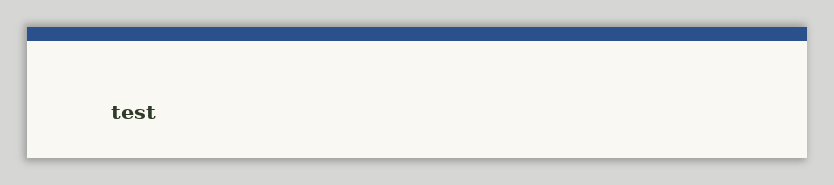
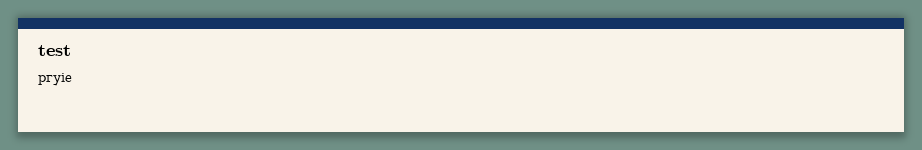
+ ргуіе

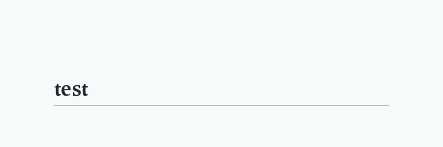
- ргуіе

